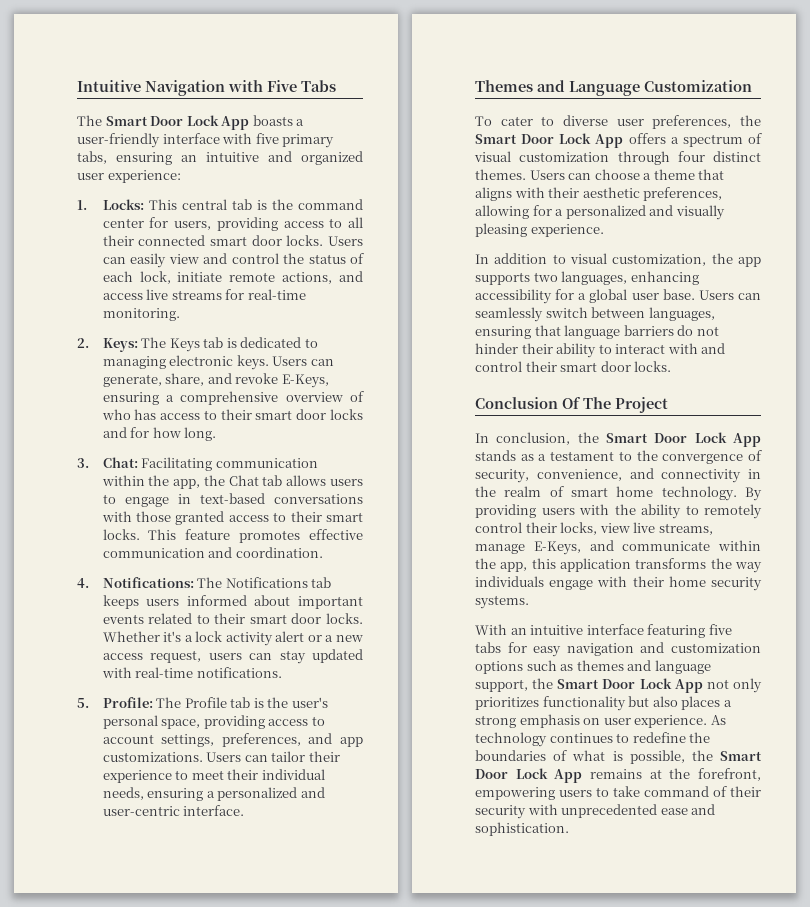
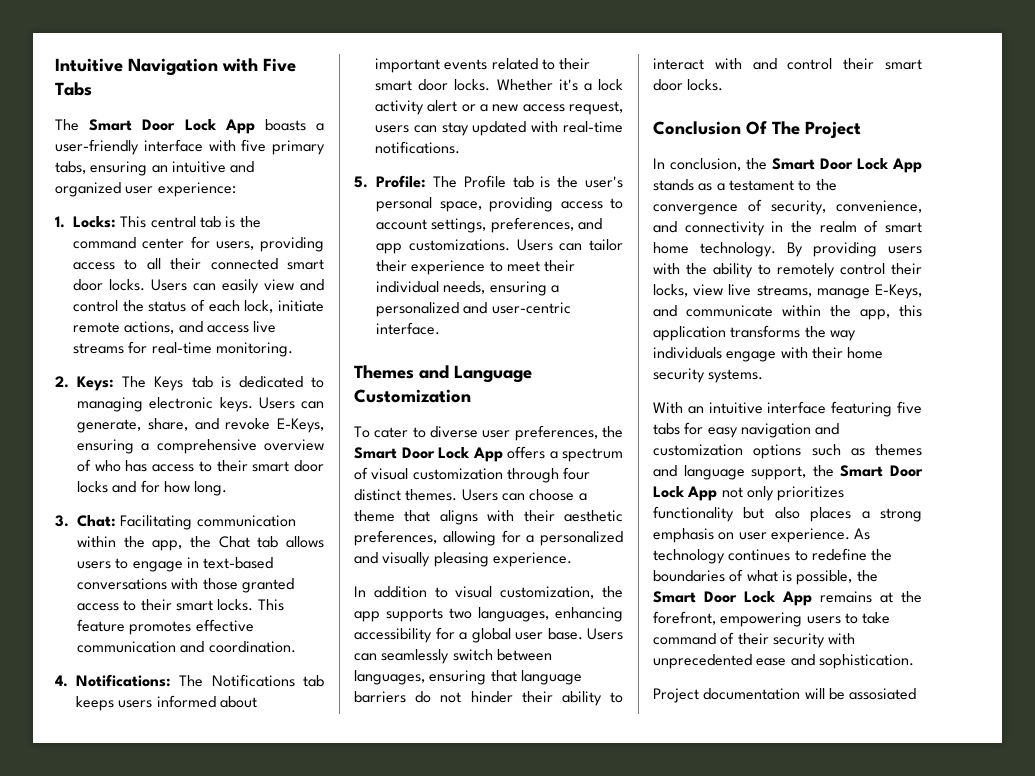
+ Project documentation will be assosiated

